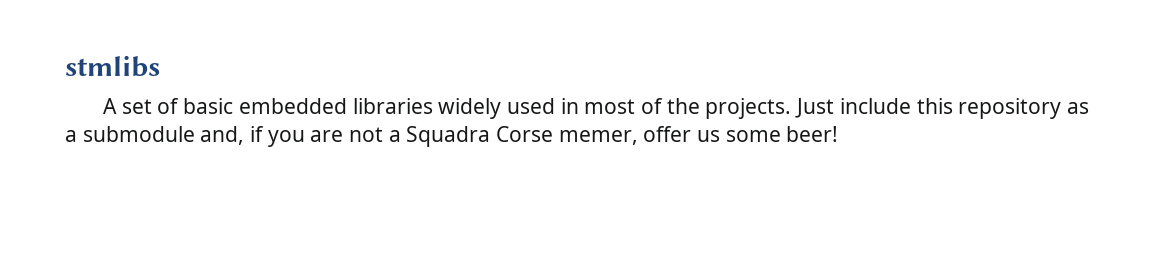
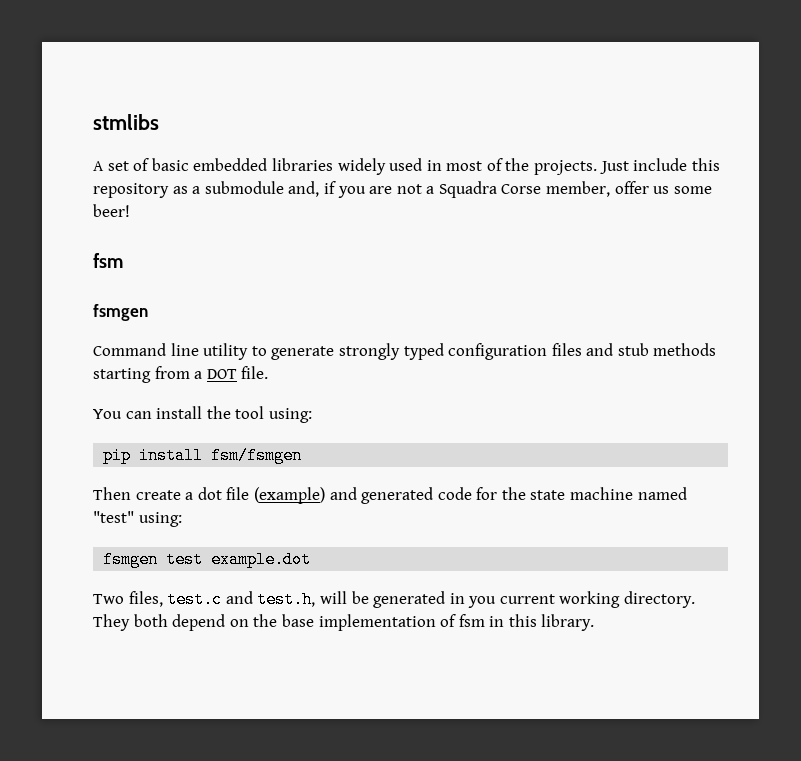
- Just include this repository as a submodule and, if you are not a Squadra Corse memer, offer us some beer!
+ Just include this repository as a submodule and, if you are not a Squadra Corse member, offer us some beer!
+ fsm
+ fsmgen
+ Command line utility to generate strongly typed configuration files and stub methods starting from a DOT file.
+ You can install the tool using:
+ pip install fsm/fsmgen
+ Then create a dot file (example) and generated code for the state machine named "test" using:
+ fsmgen test example.dot
+ Two files, test.c and test.h, will be generated in you current working directory. They both depend on the base implementation of fsm in this library.

